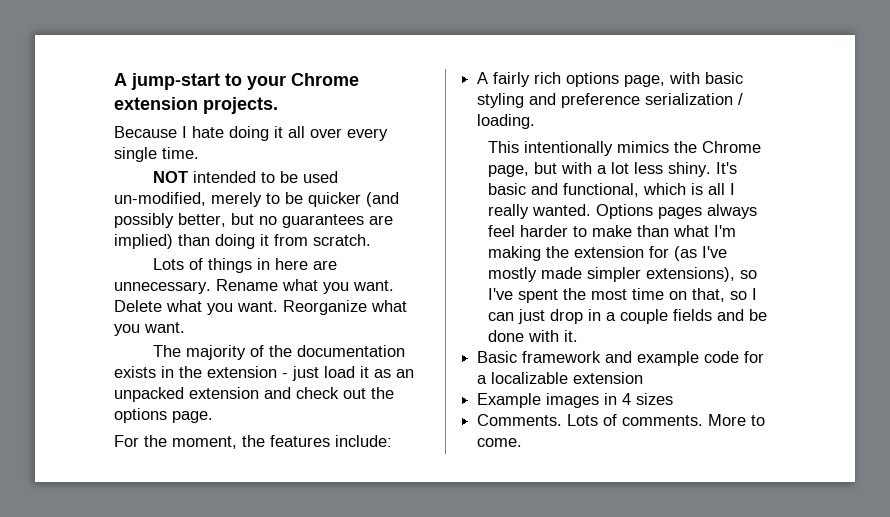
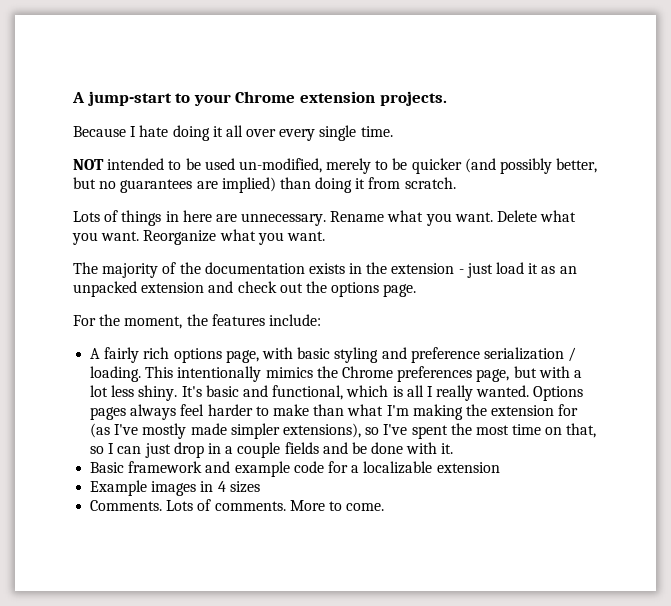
- A fairly rich options page, with basic styling and preference serialization / loading.
- This intentionally mimics the Chrome page, but with a lot less shiny.
+ A fairly rich options page, with basic styling and preference serialization / loading. This intentionally mimics the Chrome preferences page, but with a lot less shiny.

